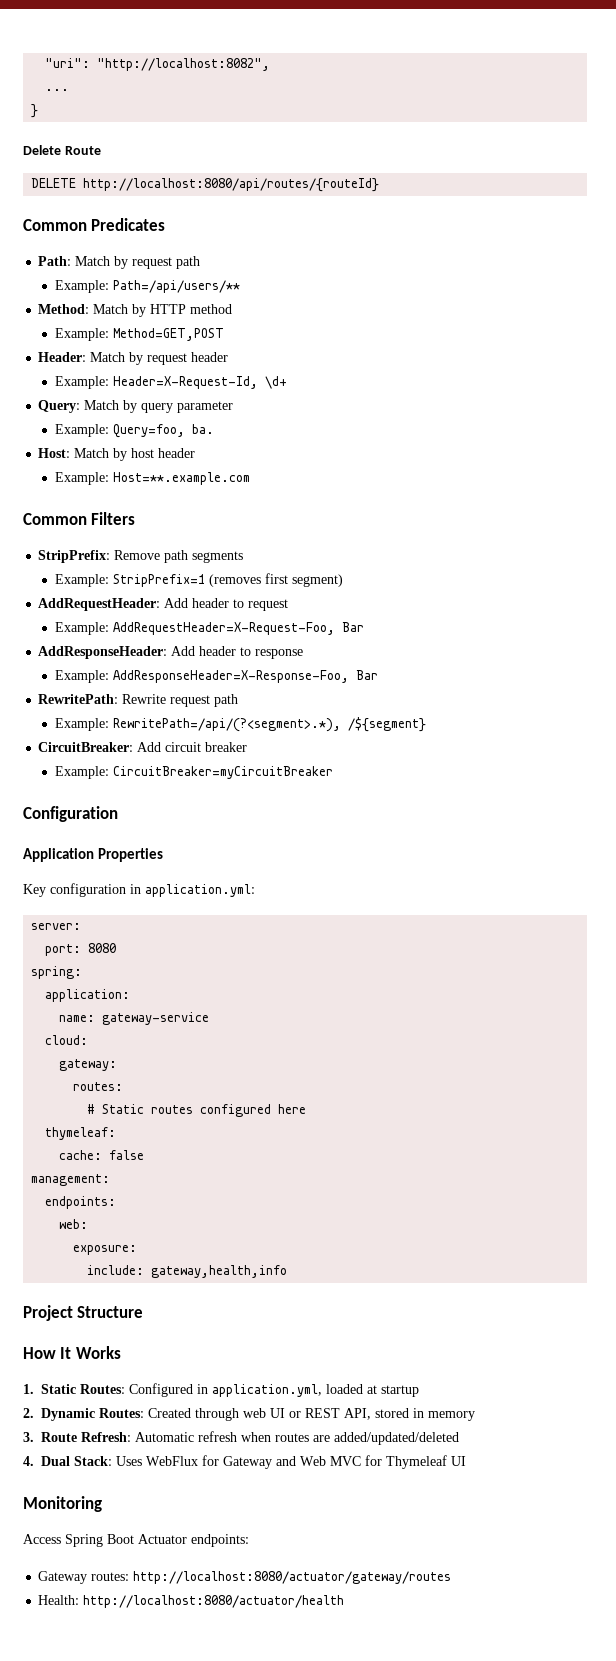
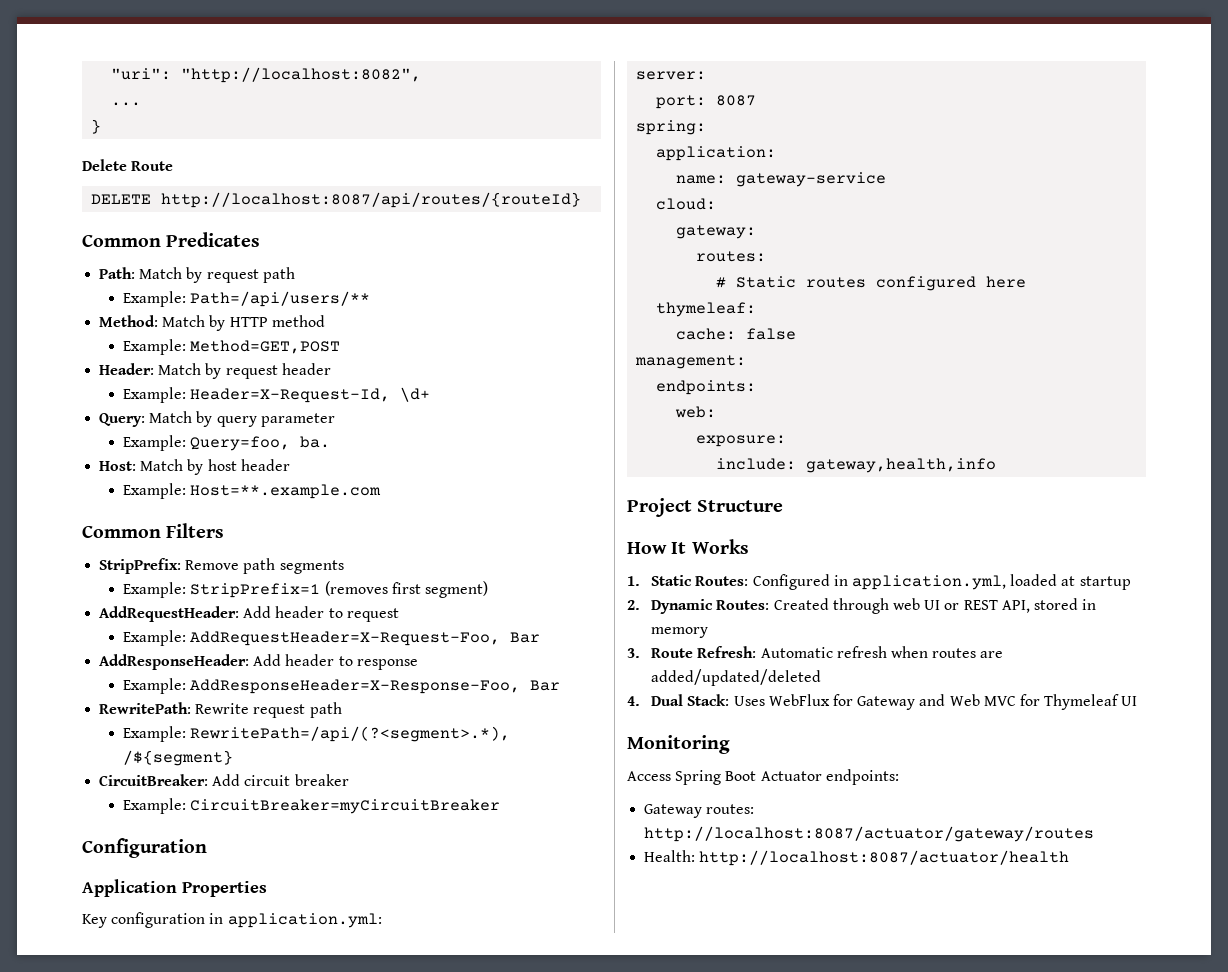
- DELETE http://localhost:8080/api/routes/{routeId}
+ DELETE http://localhost:8087/api/routes/{routeId}
- port: 8080
+ port: 8087
- Gateway routes: http://localhost:8080/actuator/gateway/routes
+ Gateway routes: http://localhost:8087/actuator/gateway/routes
- Health: http://localhost:8080/actuator/health
+ Health: http://localhost:8087/actuator/health

